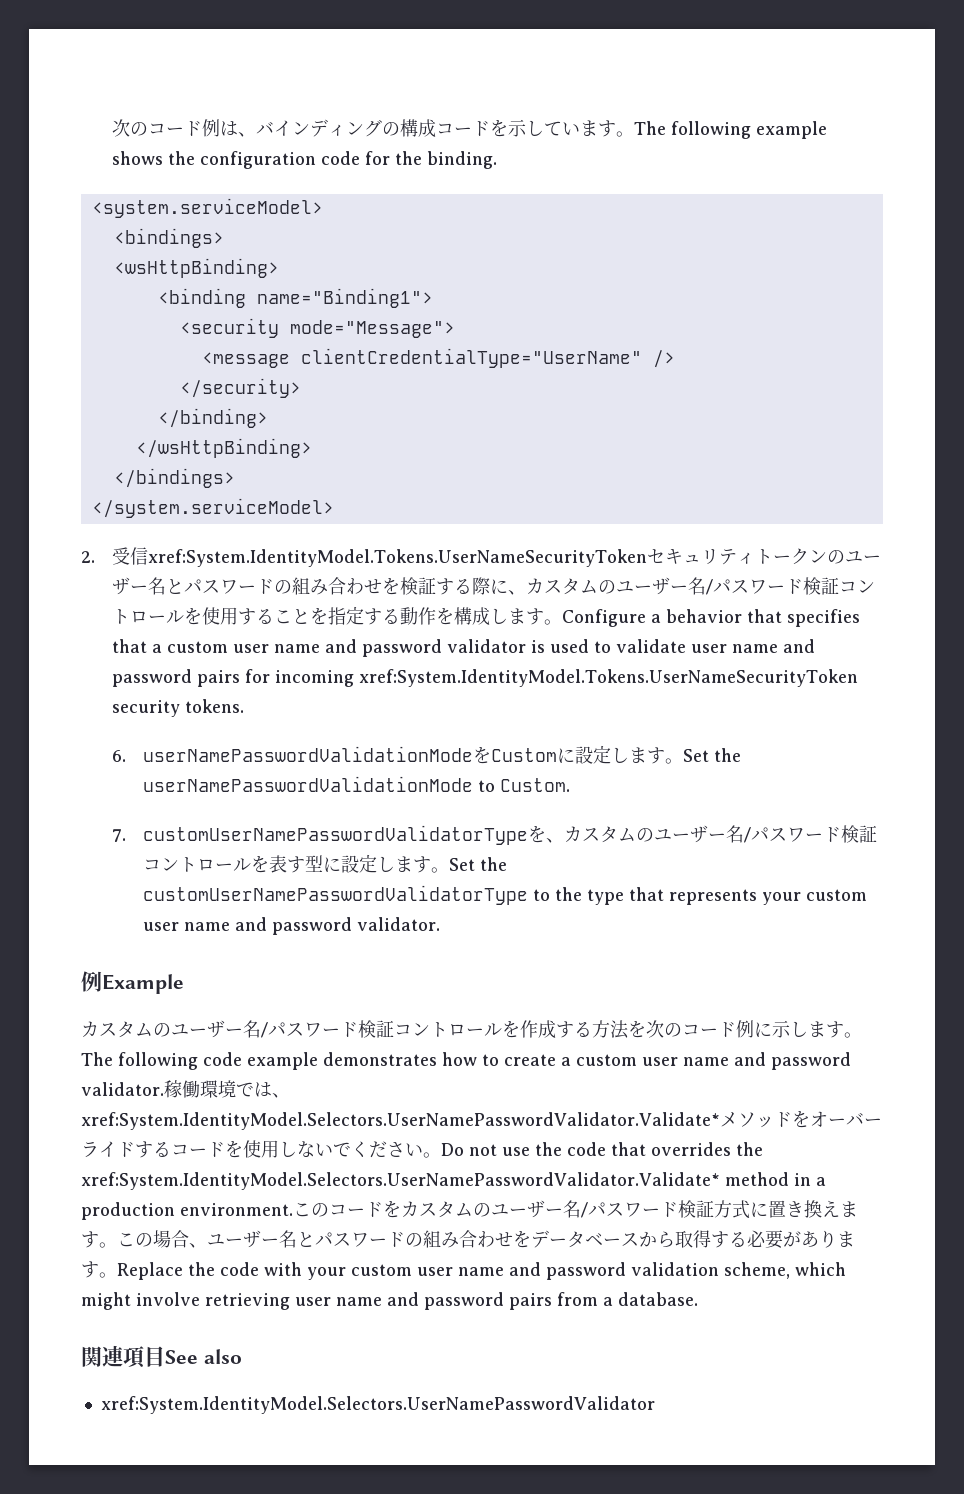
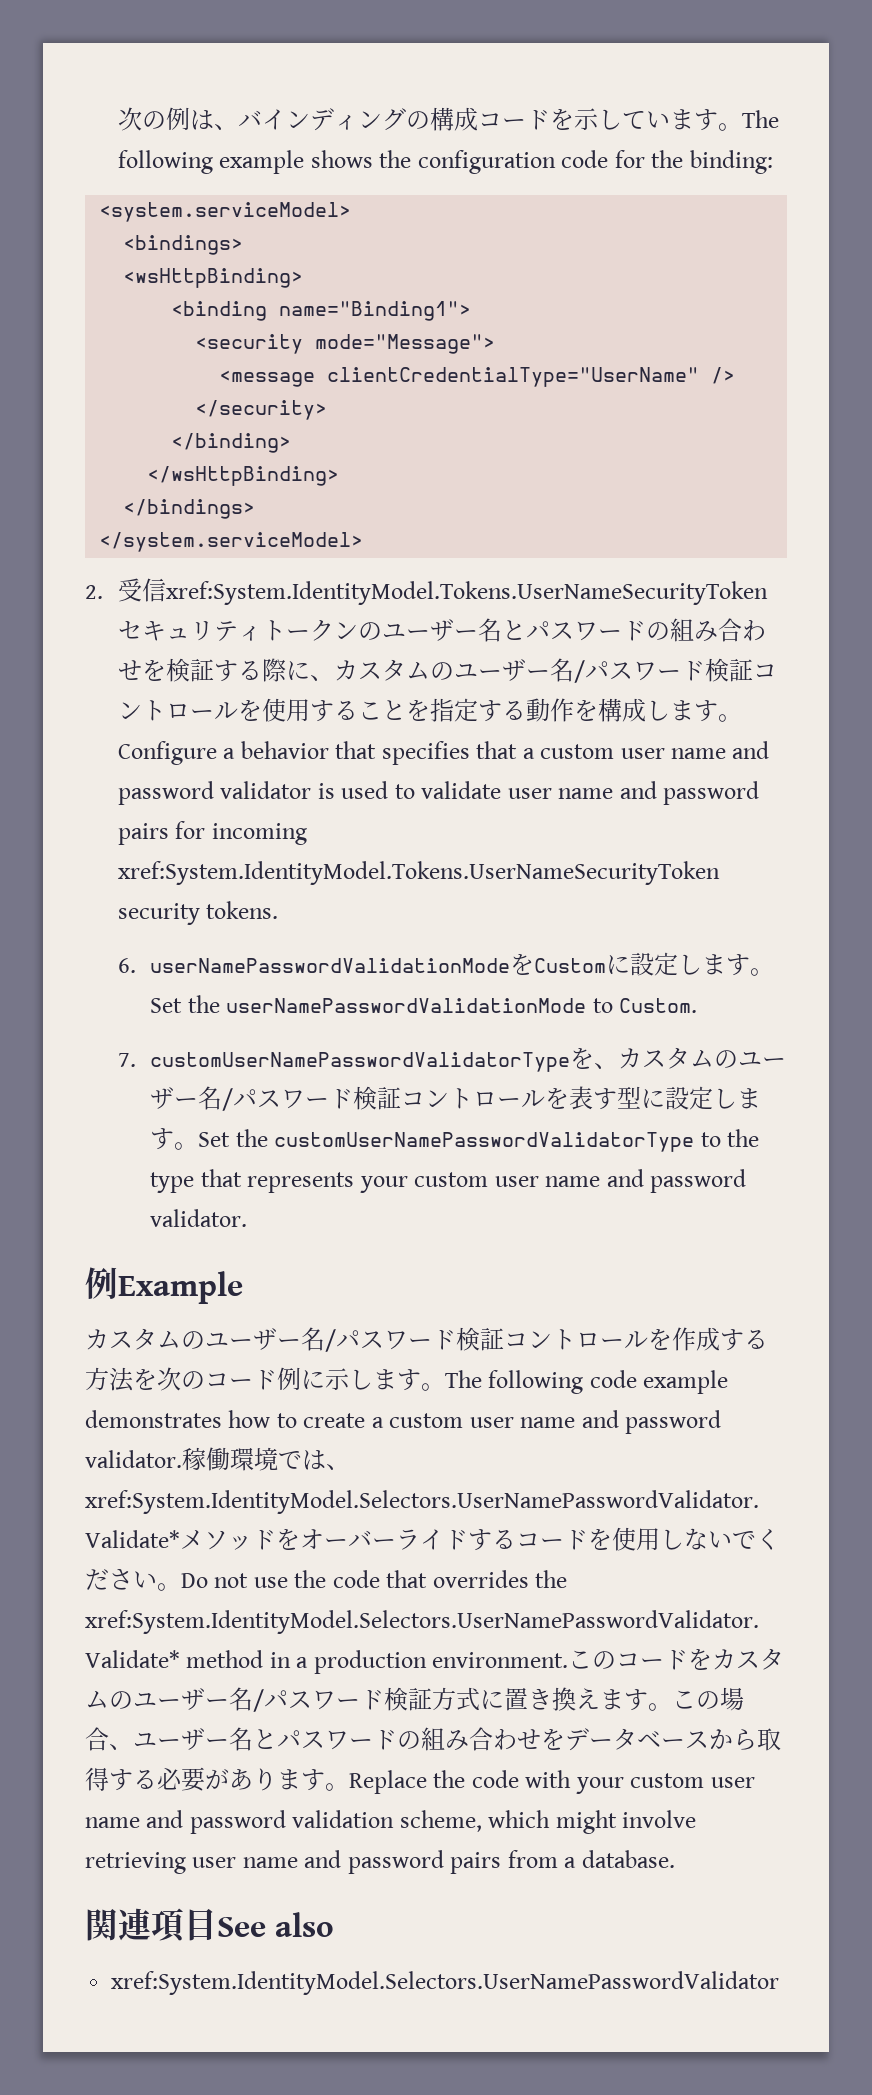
- 次のコード例は、バインディングの構成コードを示しています。
+ 次の例は、バインディングの構成コードを示しています。
- The following example shows the configuration code for the binding.
+ The following example shows the configuration code for the binding:

